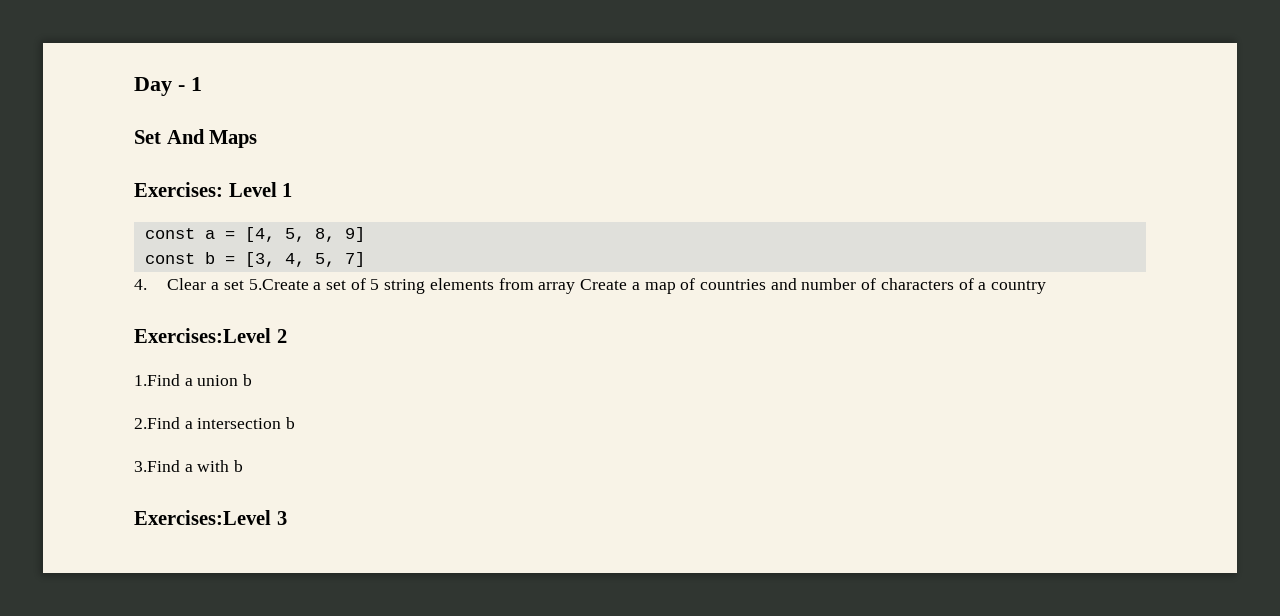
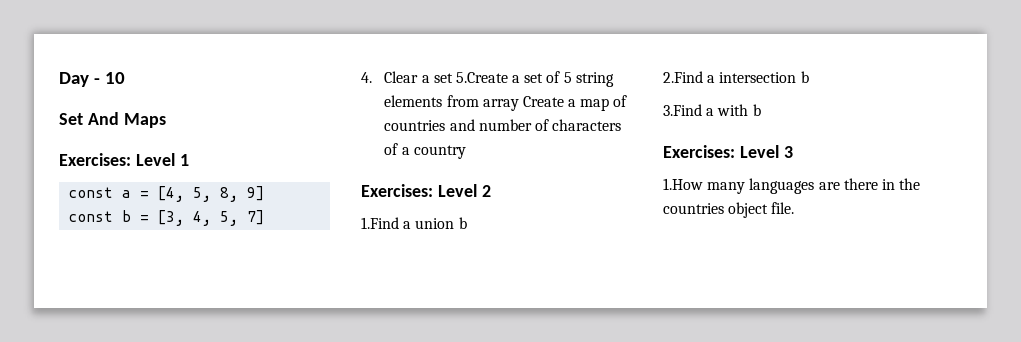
- Day - 1
+ Day - 10
- Exercises:Level 2
+ Exercises: Level 2
- Exercises:Level 3
+ Exercises: Level 3
+ 1.How many languages are there in the countries object file.

